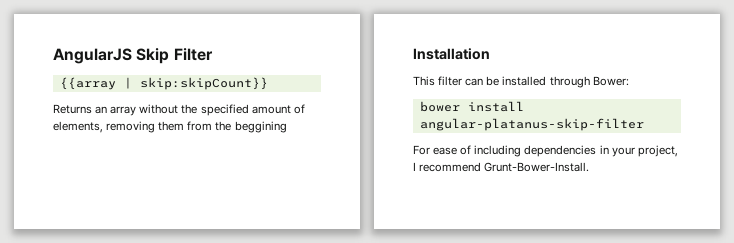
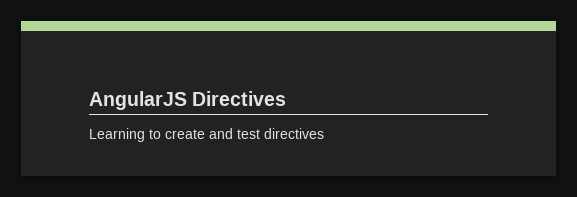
- AngularJS Skip Filter
- {{array | skip:skipCount}}
- Returns an array without the specified amount of elements, removing them from the beggining
- Installation
- This filter can be installed through Bower:
- bower install angular-platanus-skip-filter
- For ease of including dependencies in your project, I recommend Grunt-Bower-Install.
+ AngularJS Directives
+ Learning to create and test directives

